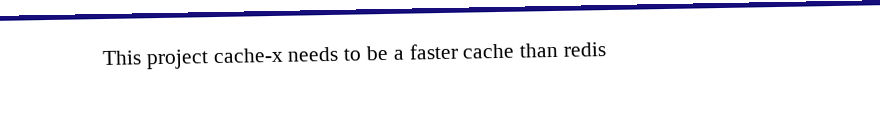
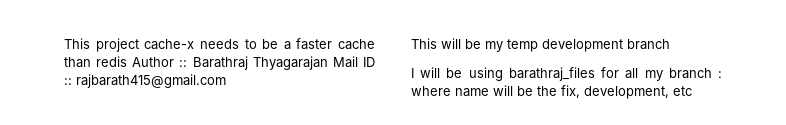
- This project cache-x needs to be a faster cache than redis
+ This project cache-x needs to be a faster cache than redis Author :: Barathraj Thyagarajan Mail ID :: rajbarath415@gmail.com
+ This will be my temp development branch
+ I will be using barathraj_files for all my branch : where name will be the fix, development, etc

